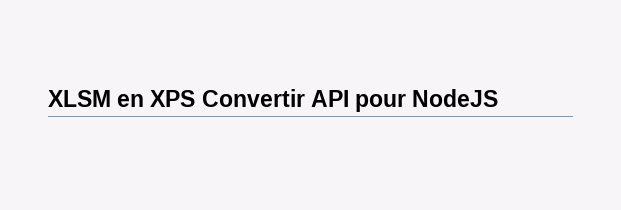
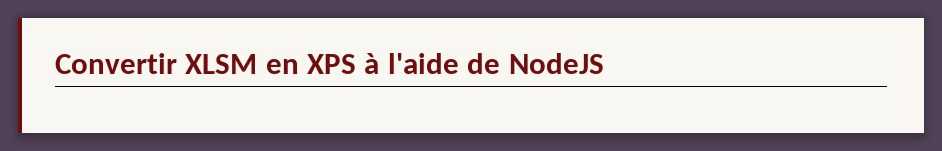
- XLSM en XPS Convertir API pour NodeJS
+ Convertir XLSM en XPS à l'aide de NodeJS

